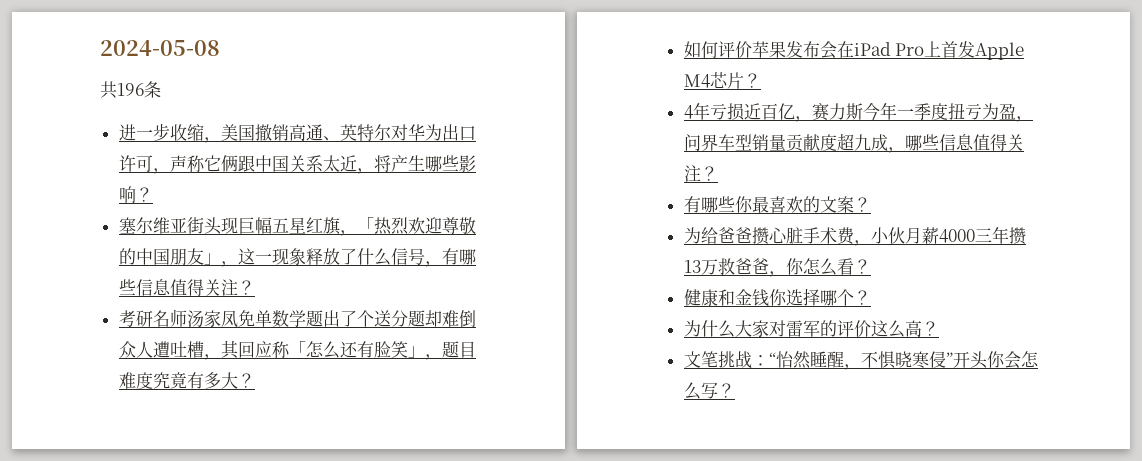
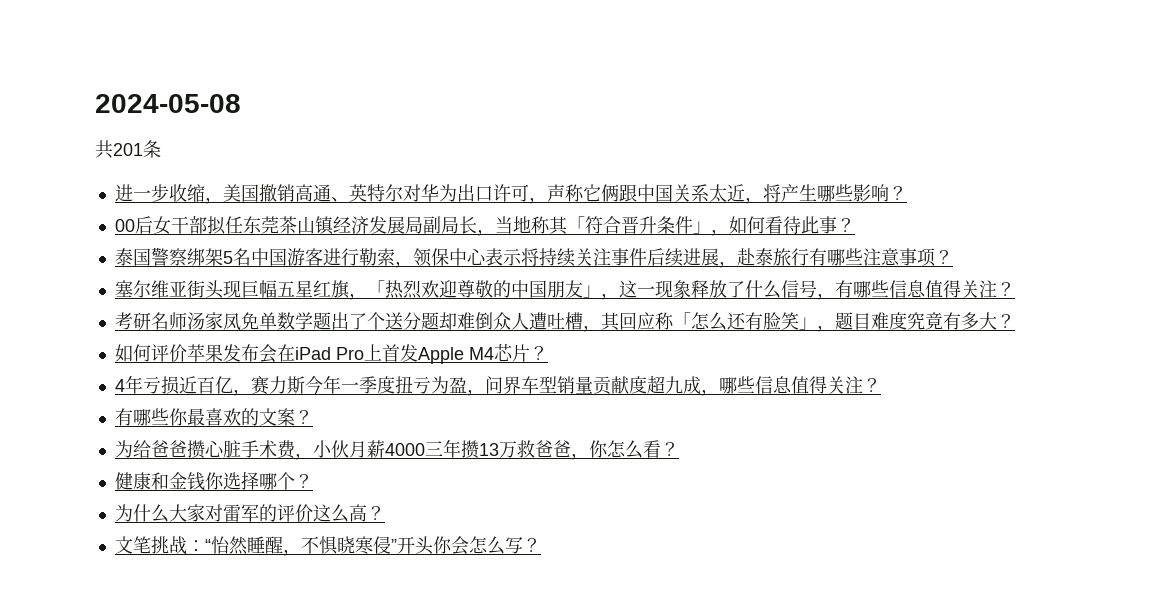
- 共196条
+ 共201条
+ 00后女干部拟任东莞茶山镇经济发展局副局长，当地称其「符合晋升条件」，如何看待此事？
+ 泰国警察绑架5名中国游客进行勒索，领保中心表示将持续关注事件后续进展，赴泰旅行有哪些注意事项？

